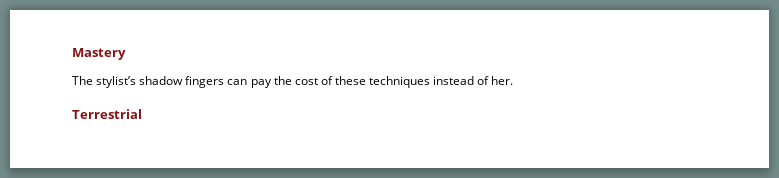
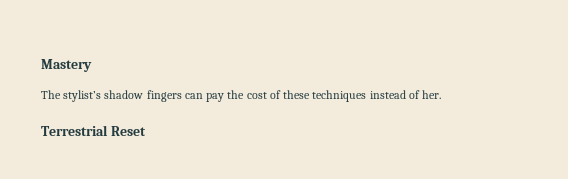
- Terrestrial
+ Terrestrial Reset

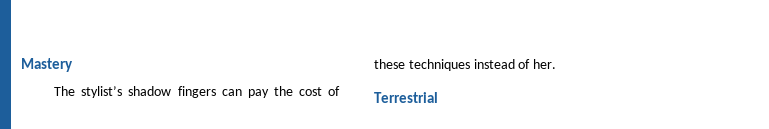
- Terrestrial Reset
+ Terrestrial

